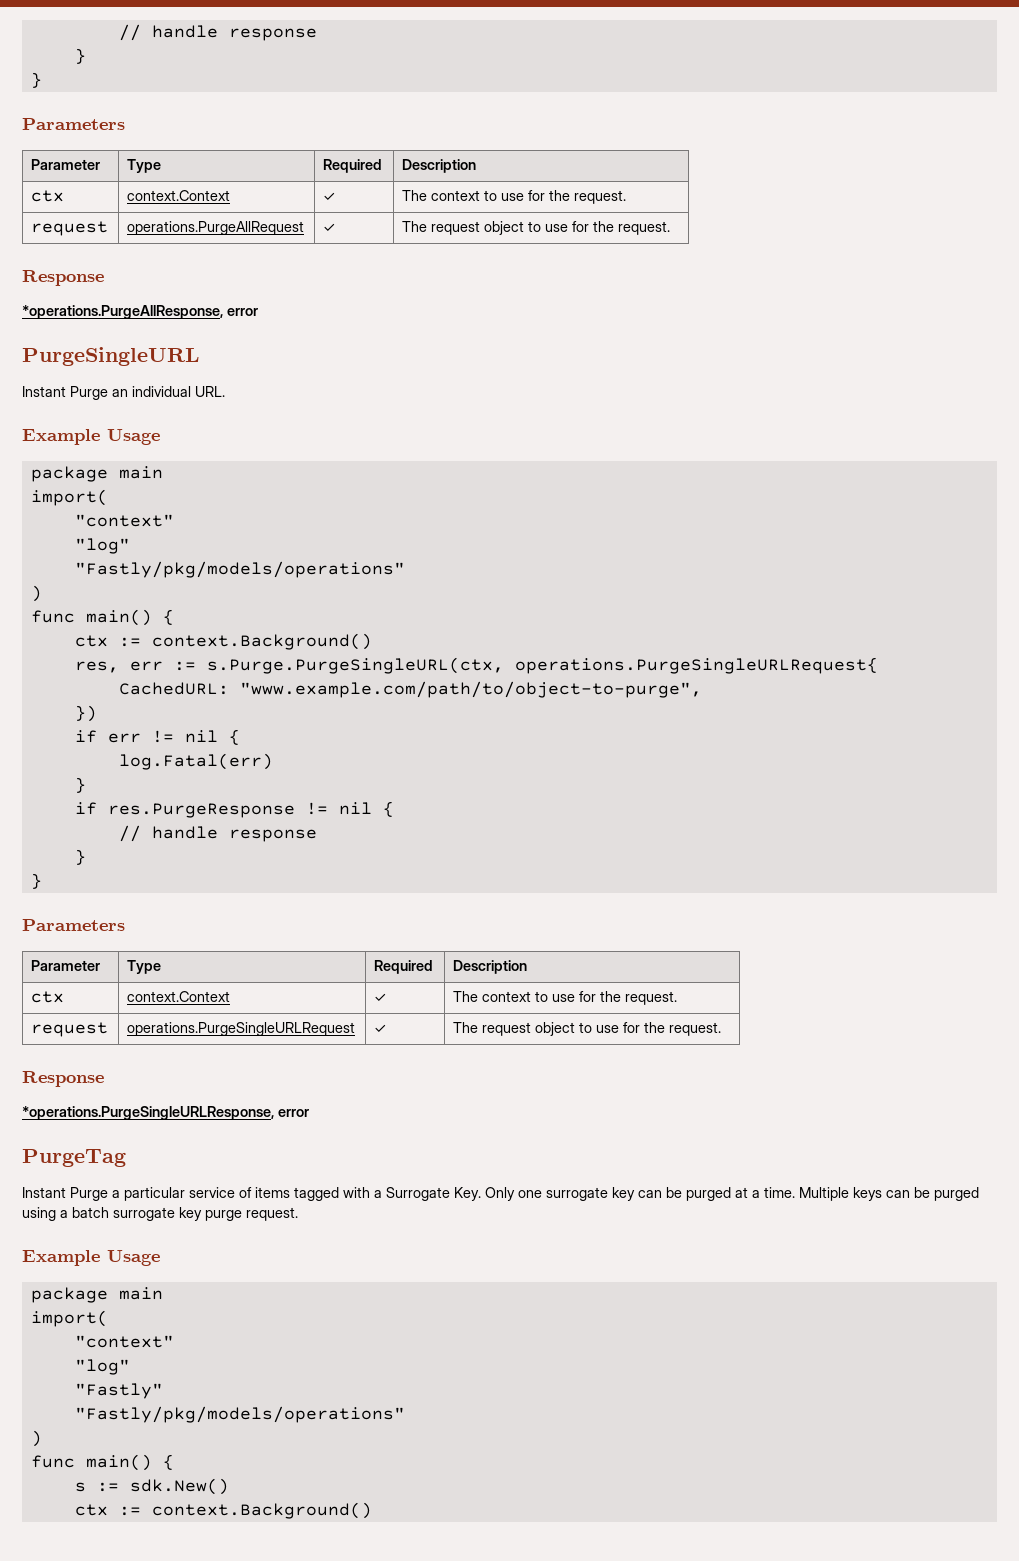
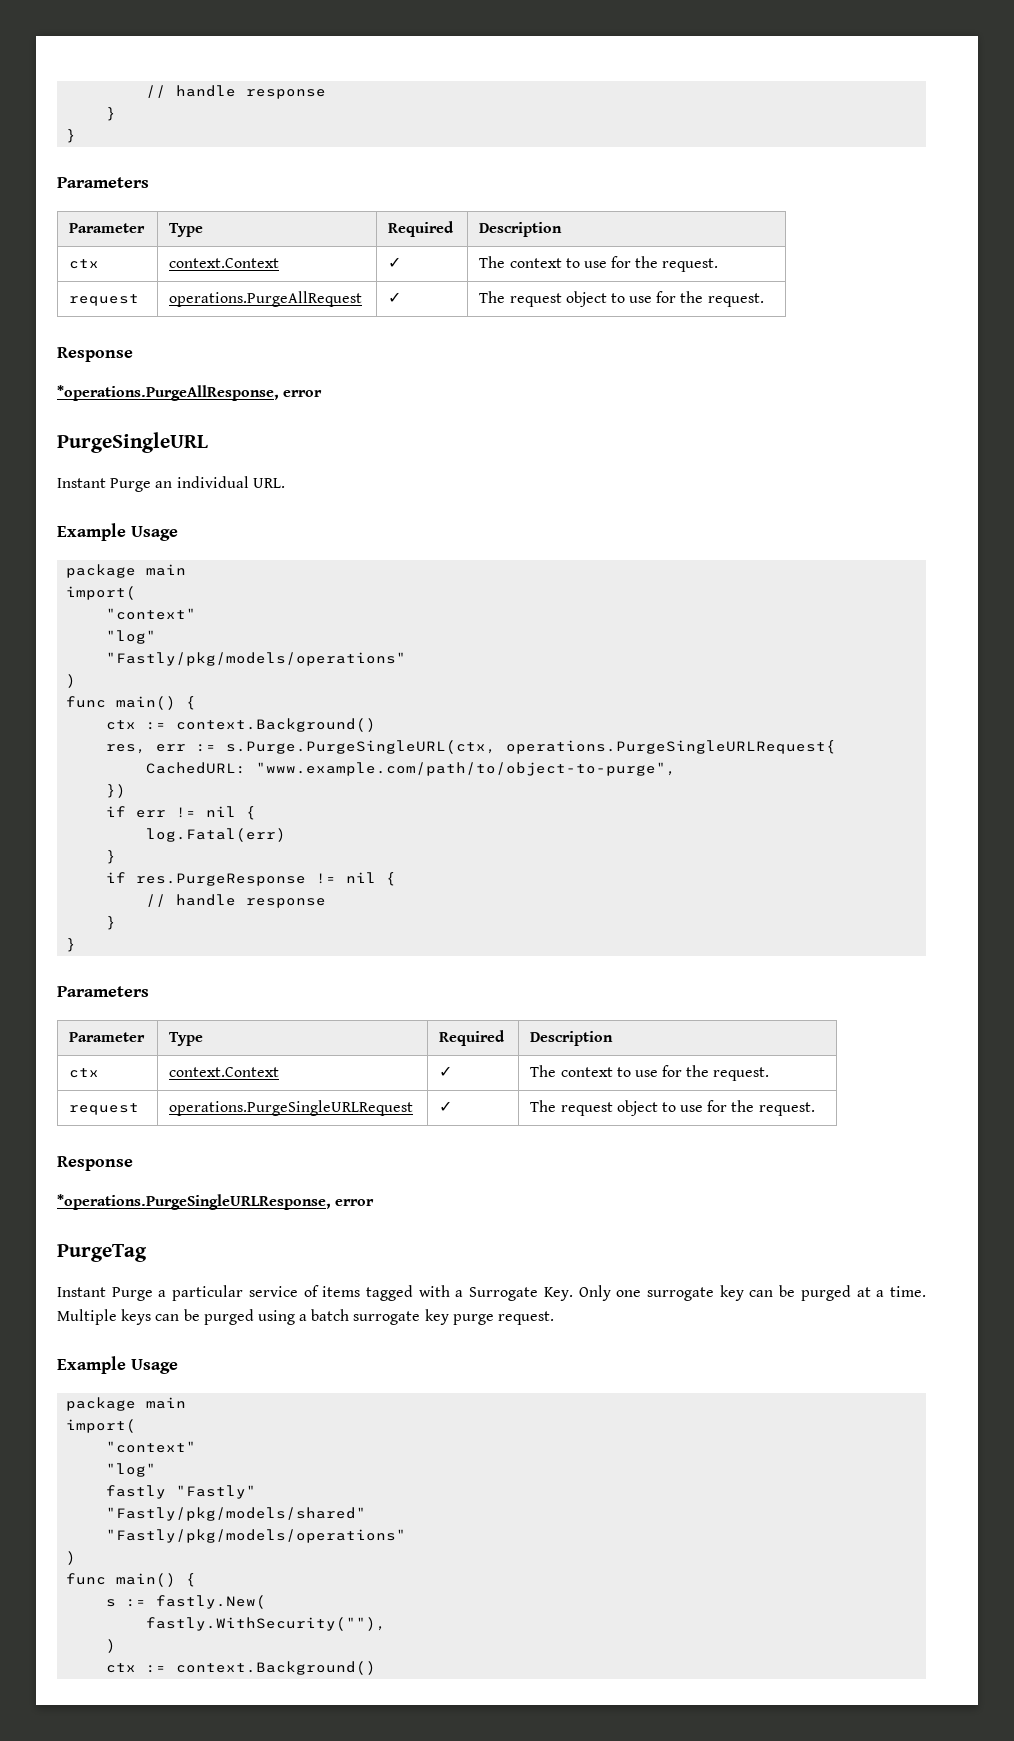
- "Fastly"
+ fastly "Fastly"
+ "Fastly/pkg/models/shared"
- s := sdk.New()
+ s := fastly.New(
+ fastly.WithSecurity(""),
+ )

